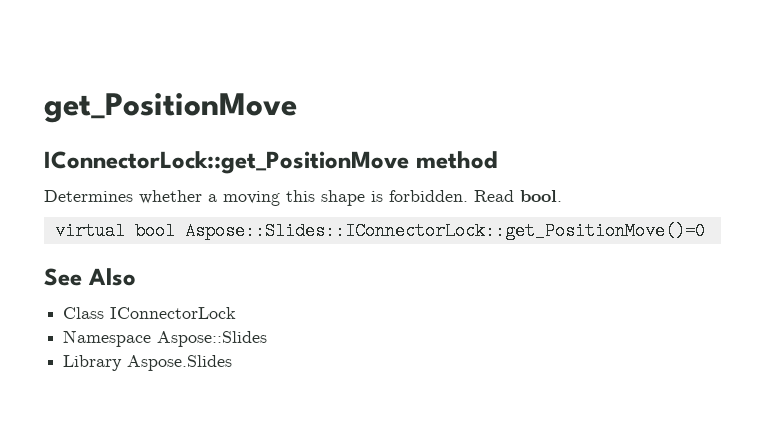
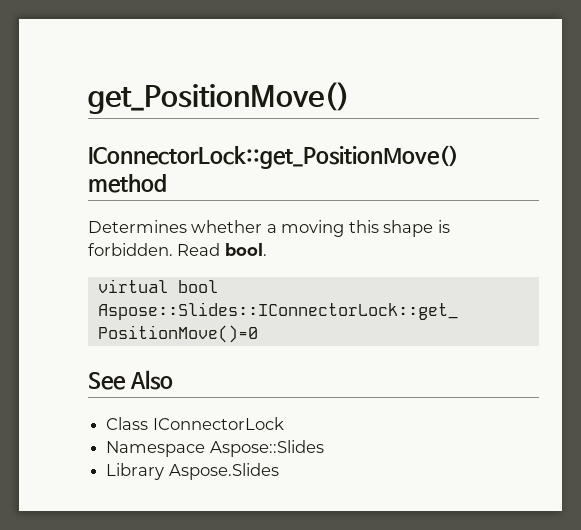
- get_PositionMove
- IConnectorLock::get_PositionMove method
+ get_PositionMove()
+ IConnectorLock::get_PositionMove() method

